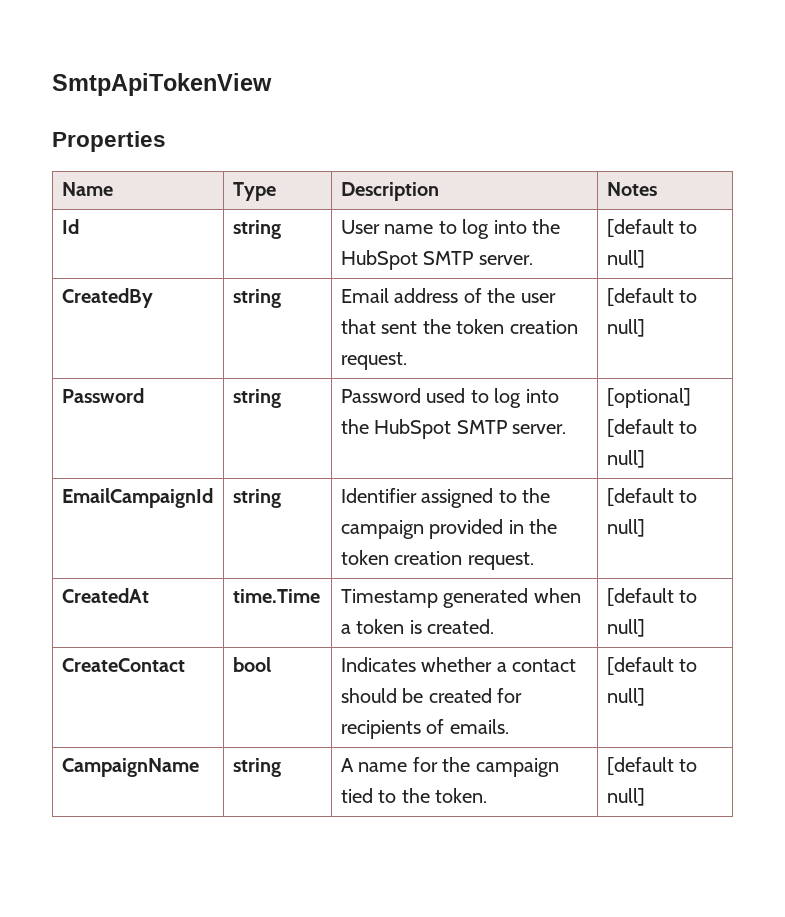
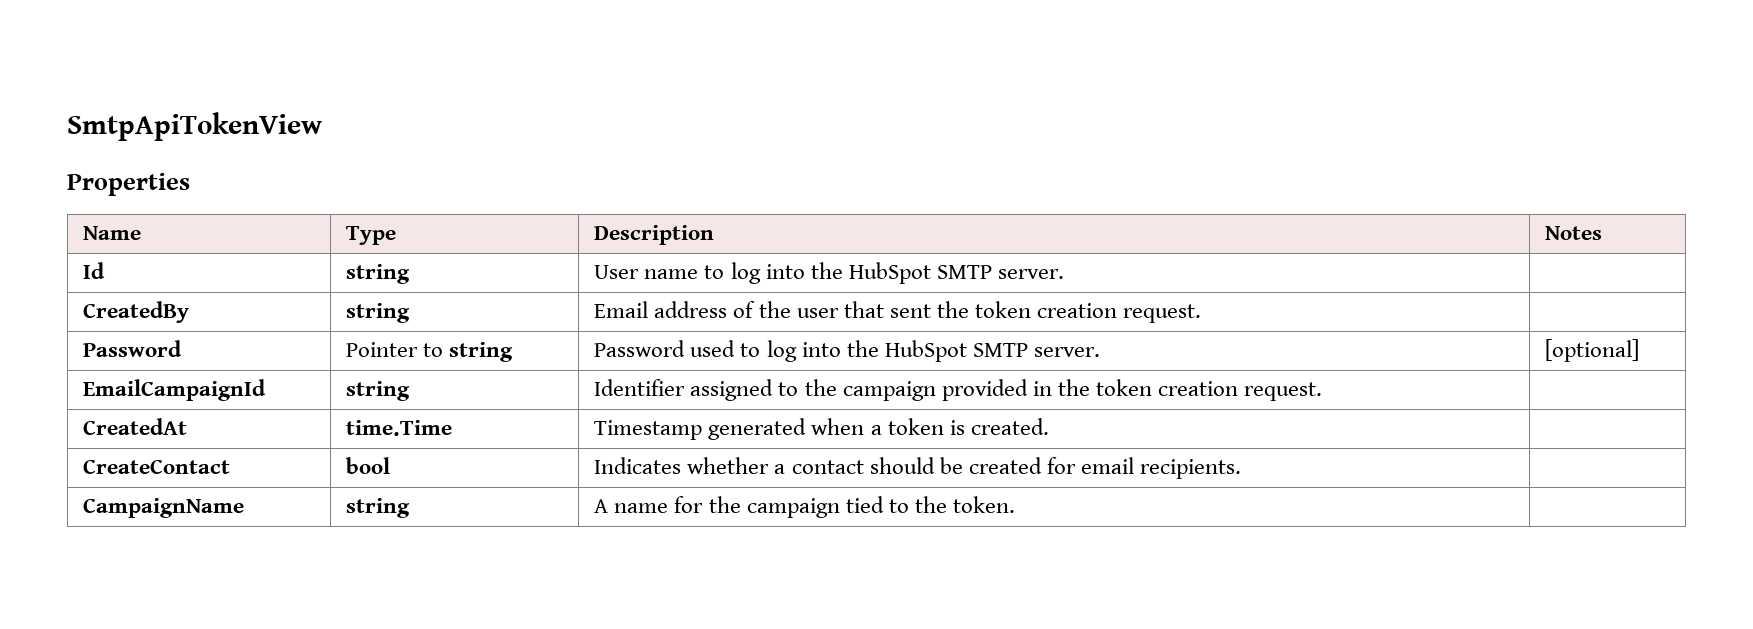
- Id | string | User name to log into the HubSpot SMTP server. | [default to null]
+ Id | string | User name to log into the HubSpot SMTP server. |
- CreatedBy | string | Email address of the user that sent the token creation request. | [default to null]
+ CreatedBy | string | Email address of the user that sent the token creation request. |
- Password | string | Password used to log into the HubSpot SMTP server. | [optional] [default to null]
+ Password | Pointer to string | Password used to log into the HubSpot SMTP server. | [optional]
- EmailCampaignId | string | Identifier assigned to the campaign provided in the token creation request. | [default to null]
+ EmailCampaignId | string | Identifier assigned to the campaign provided in the token creation request. |
- CreatedAt | time.Time | Timestamp generated when a token is created. | [default to null]
+ CreatedAt | time.Time | Timestamp generated when a token is created. |
- CreateContact | bool | Indicates whether a contact should be created for recipients of emails. | [default to null]
+ CreateContact | bool | Indicates whether a contact should be created for email recipients. |
- CampaignName | string | A name for the campaign tied to the token. | [default to null]
+ CampaignName | string | A name for the campaign tied to the token. |

